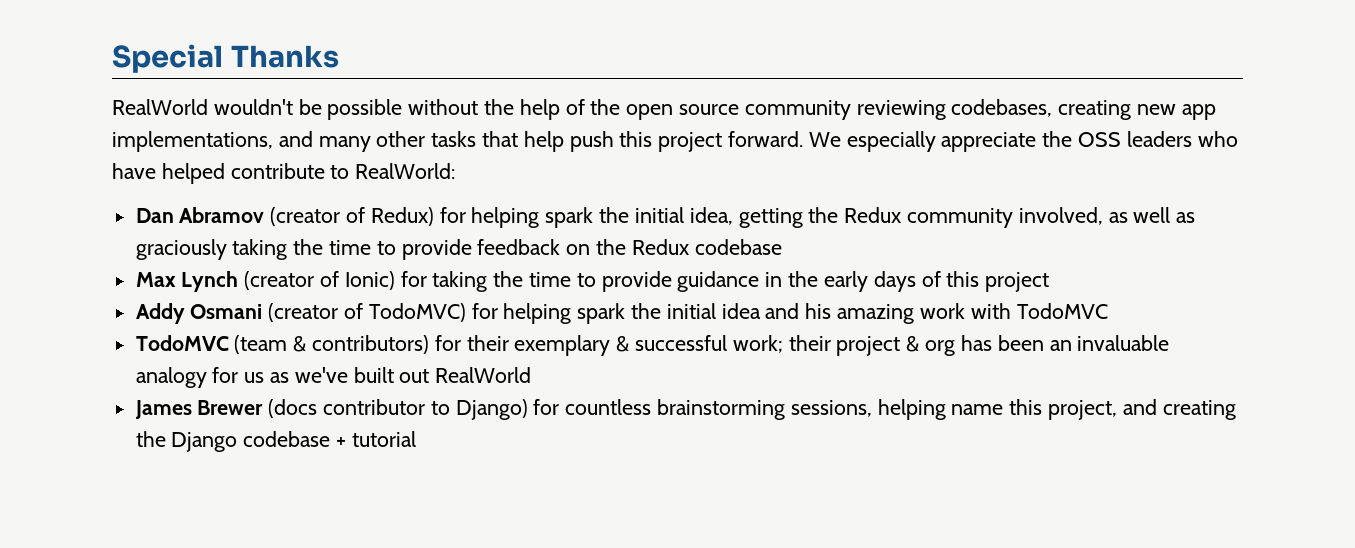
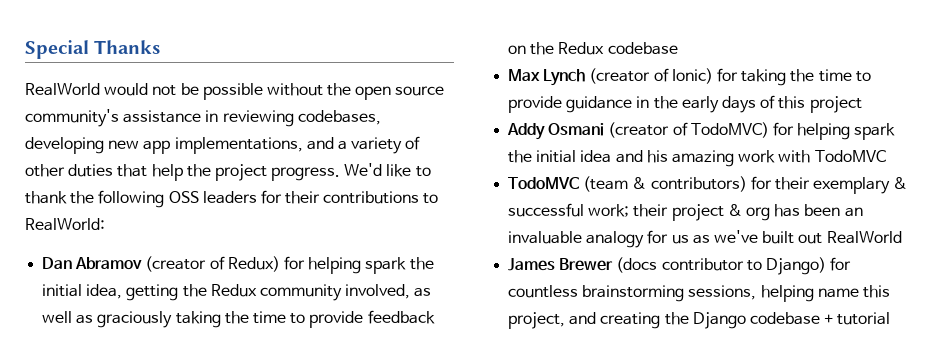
- RealWorld wouldn't be possible without the help of the open source community reviewing codebases, creating new app implementations, and many other tasks that help push this project forward. We especially appreciate the OSS leaders who have helped contribute to RealWorld:
+ RealWorld would not be possible without the open source community's assistance in reviewing codebases, developing new app implementations, and a variety of other duties that help the project progress. We'd like to thank the following OSS leaders for their contributions to RealWorld:

